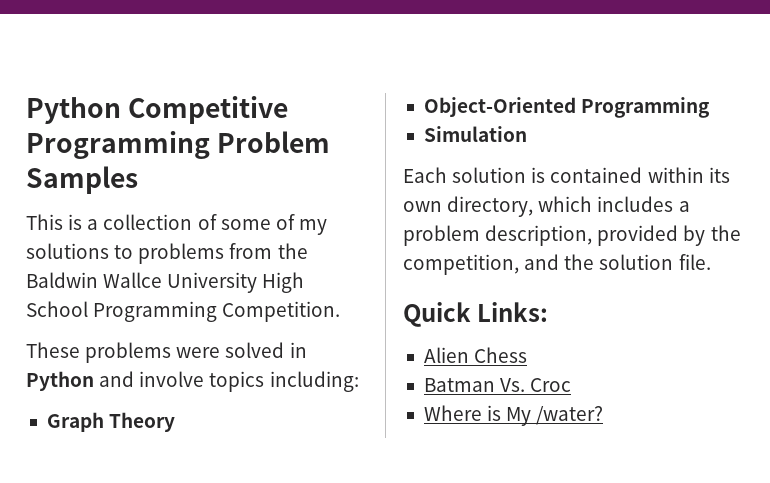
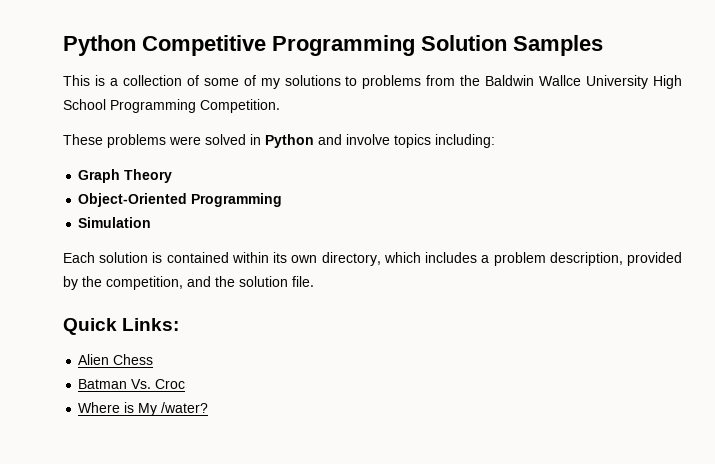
- Python Competitive Programming Problem Samples
+ Python Competitive Programming Solution Samples

